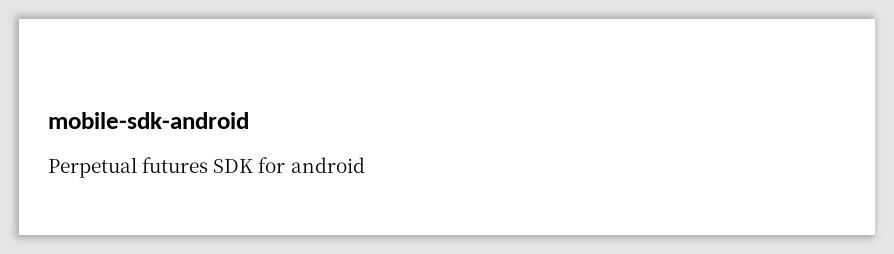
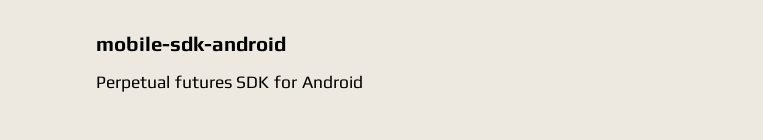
- Perpetual futures SDK for android
+ Perpetual futures SDK for Android

